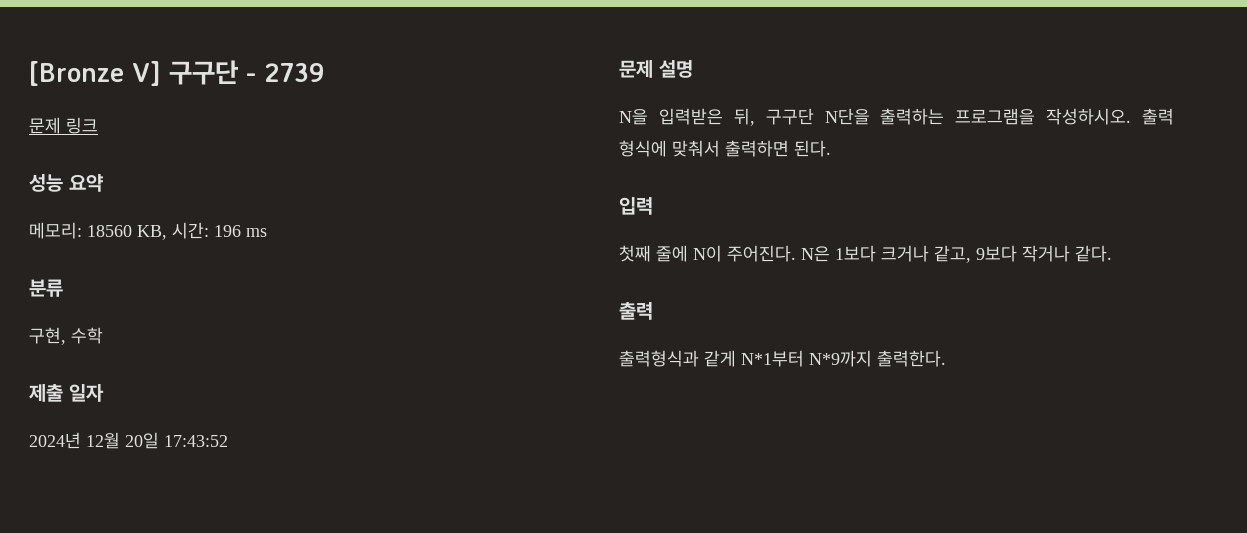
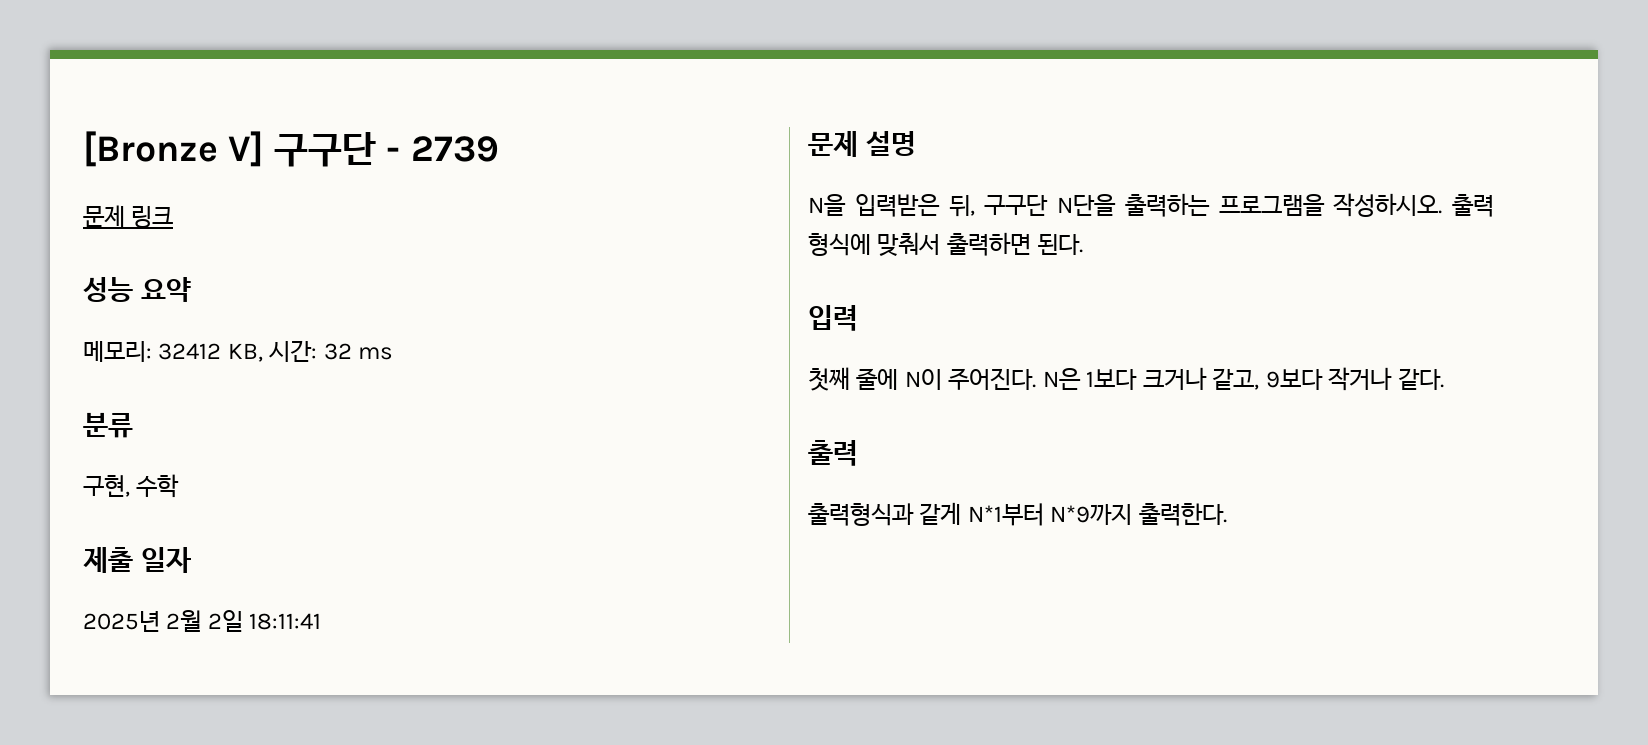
- 메모리: 18560 KB, 시간: 196 ms
+ 메모리: 32412 KB, 시간: 32 ms
- 2024년 12월 20일 17:43:52
+ 2025년 2월 2일 18:11:41

